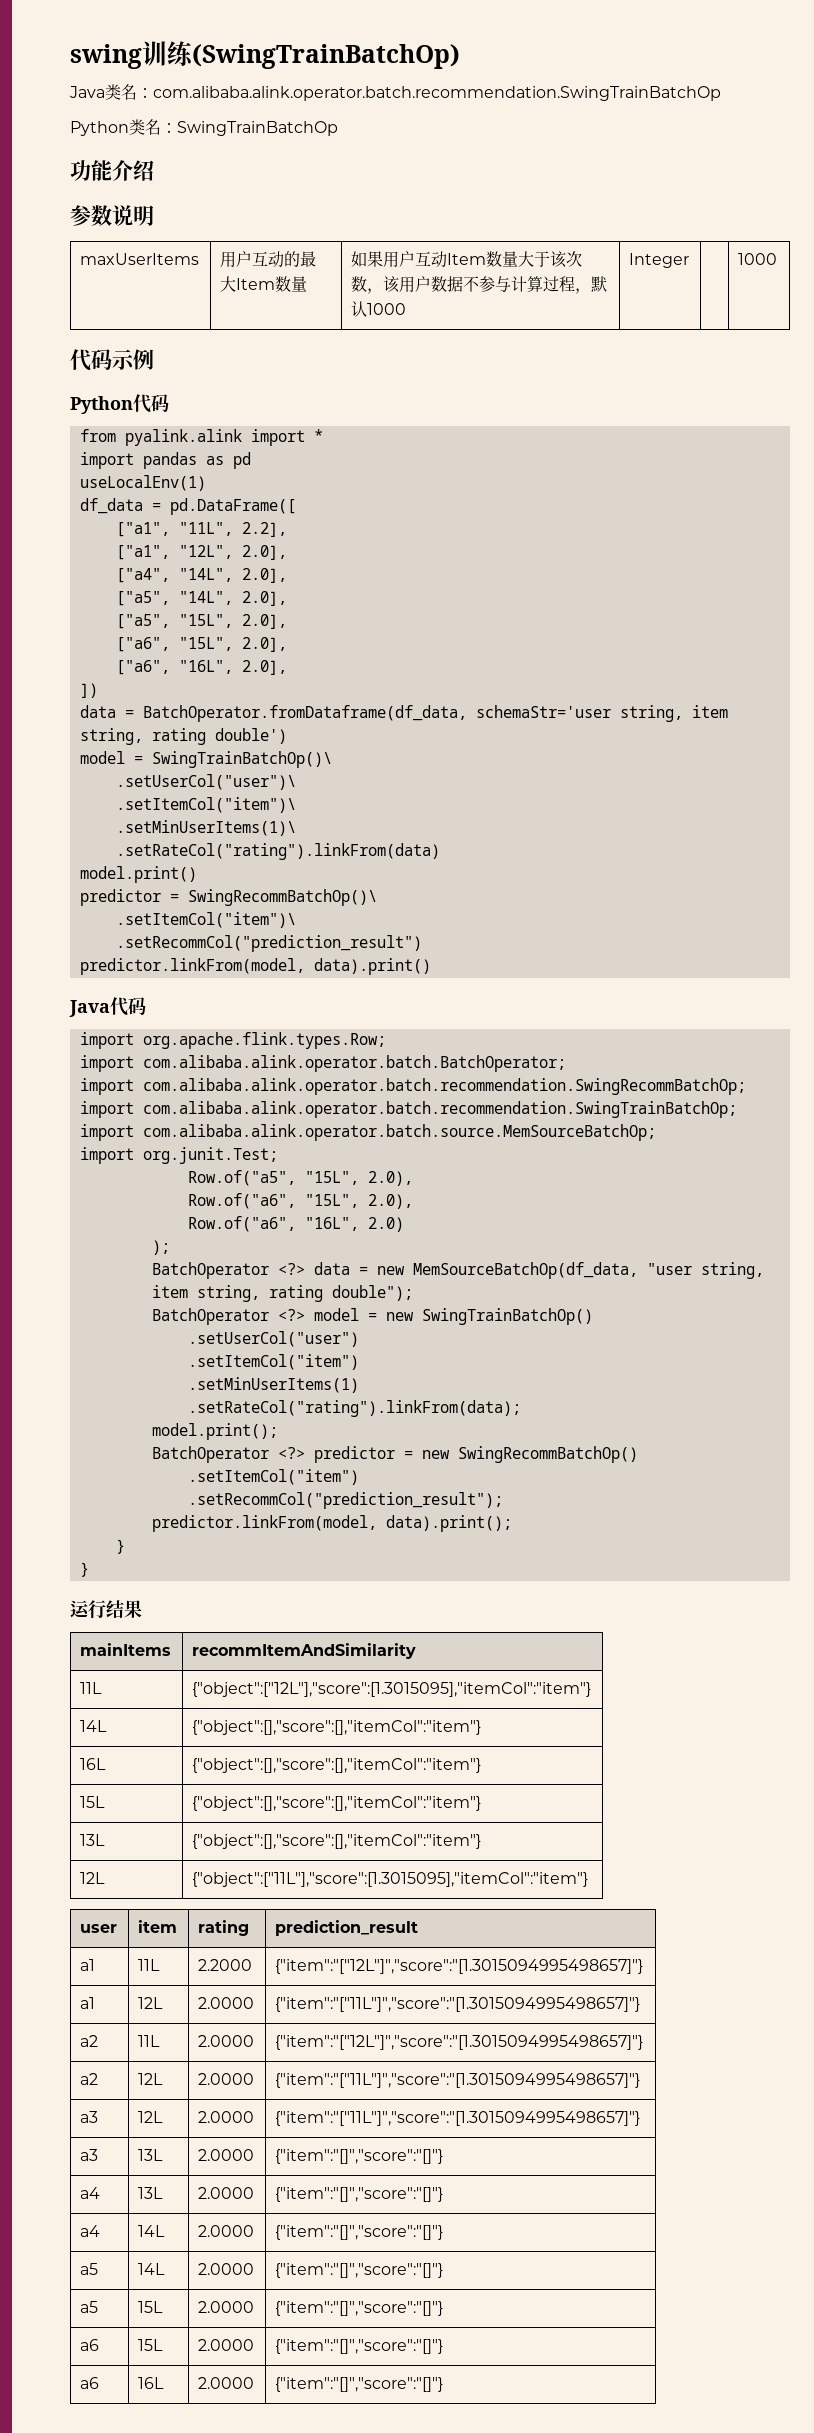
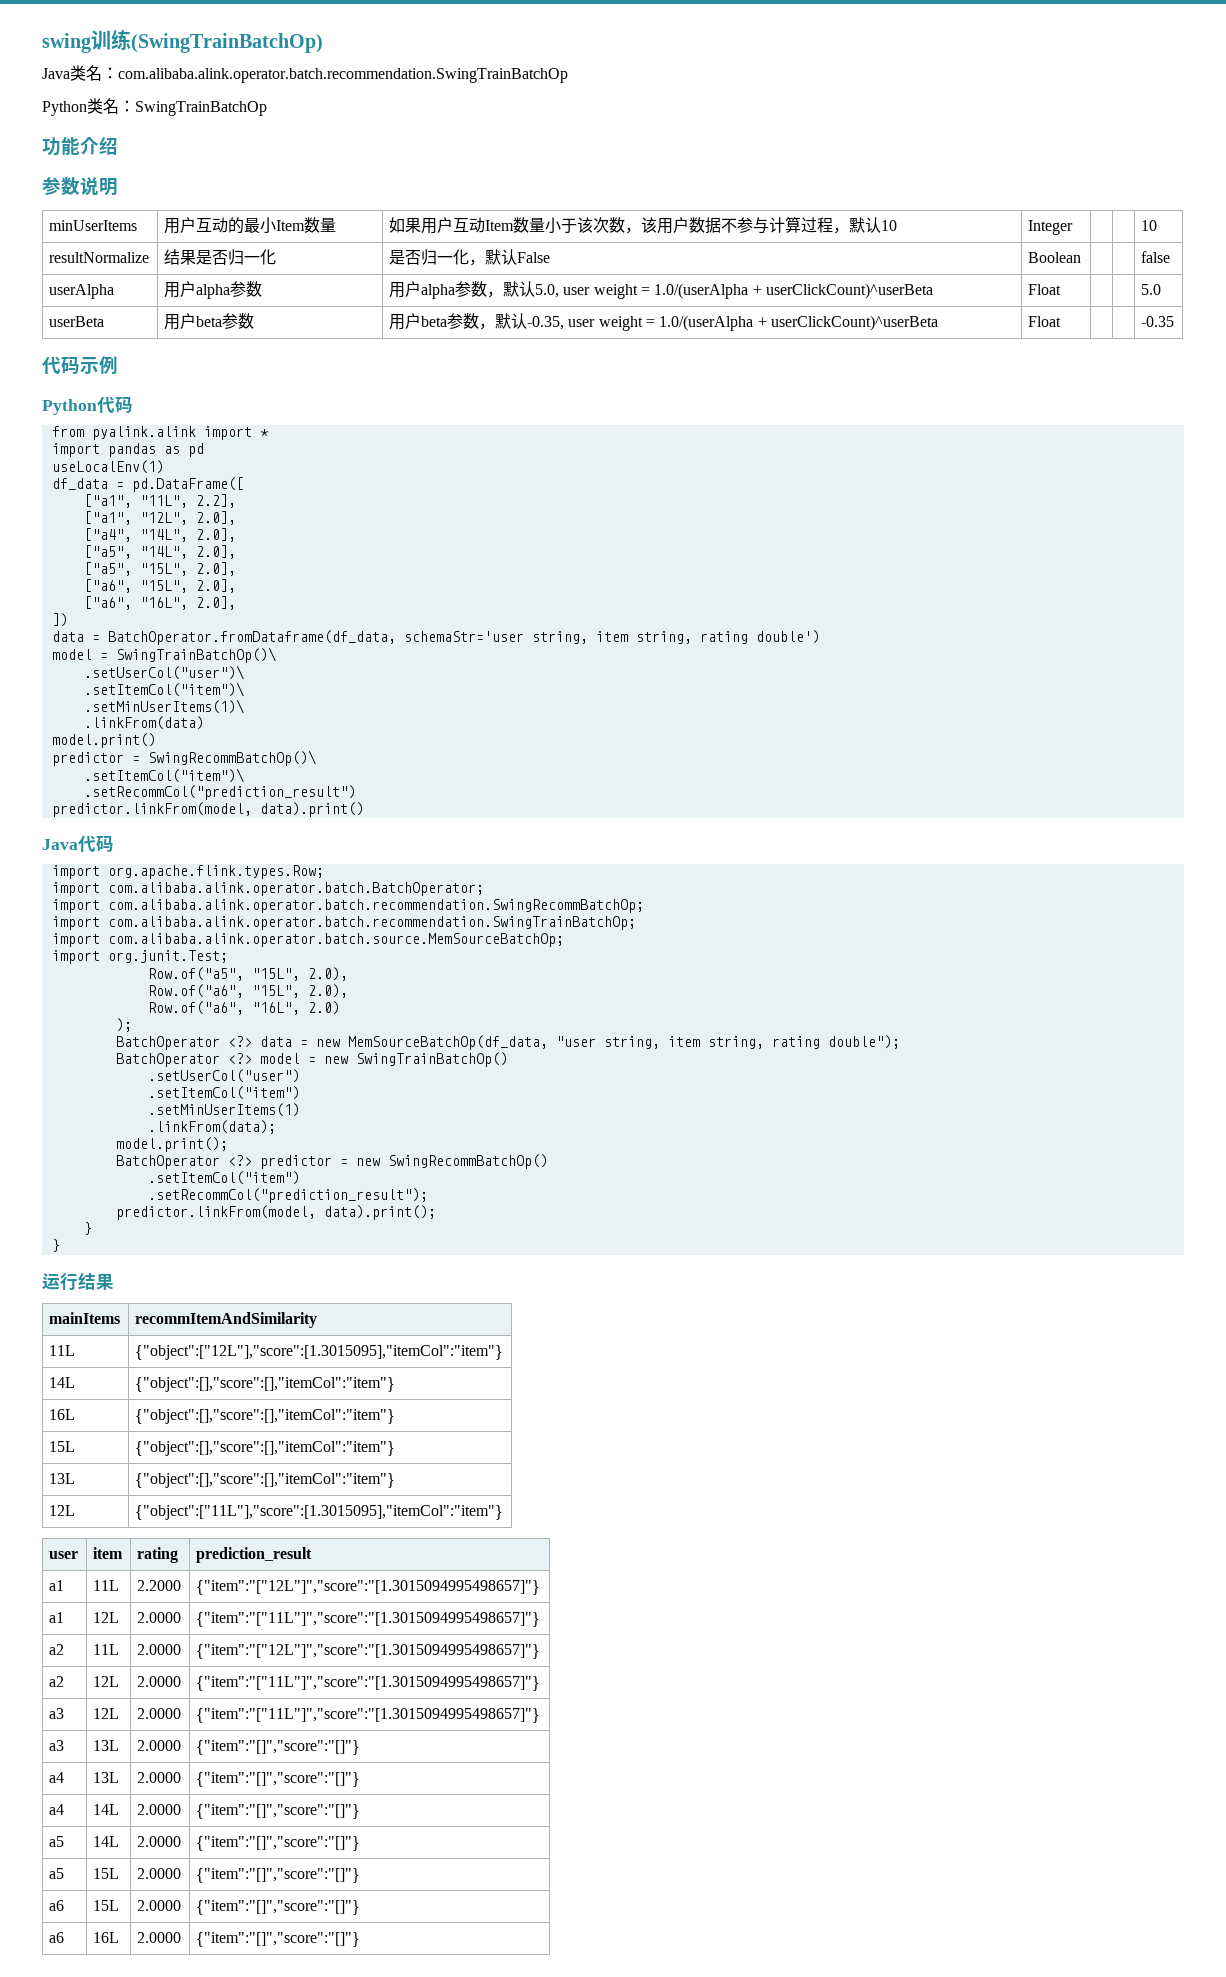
- maxUserItems | 用户互动的最大Item数量 | 如果用户互动Item数量大于该次数，该用户数据不参与计算过程，默认1000 | Integer | | 1000
+ minUserItems | 用户互动的最小Item数量 | 如果用户互动Item数量小于该次数，该用户数据不参与计算过程，默认10 | Integer | | | 10
+ resultNormalize | 结果是否归一化 | 是否归一化，默认False | Boolean | | | false
+ userAlpha | 用户alpha参数 | 用户alpha参数，默认5.0, user weight = 1.0/(userAlpha + userClickCount)^userBeta | Float | | | 5.0
+ userBeta | 用户beta参数 | 用户beta参数，默认-0.35, user weight = 1.0/(userAlpha + userClickCount)^userBeta | Float | | | -0.35
- .setRateCol("rating").linkFrom(data)
+ .linkFrom(data)
- .setRateCol("rating").linkFrom(data);
+ .linkFrom(data);

